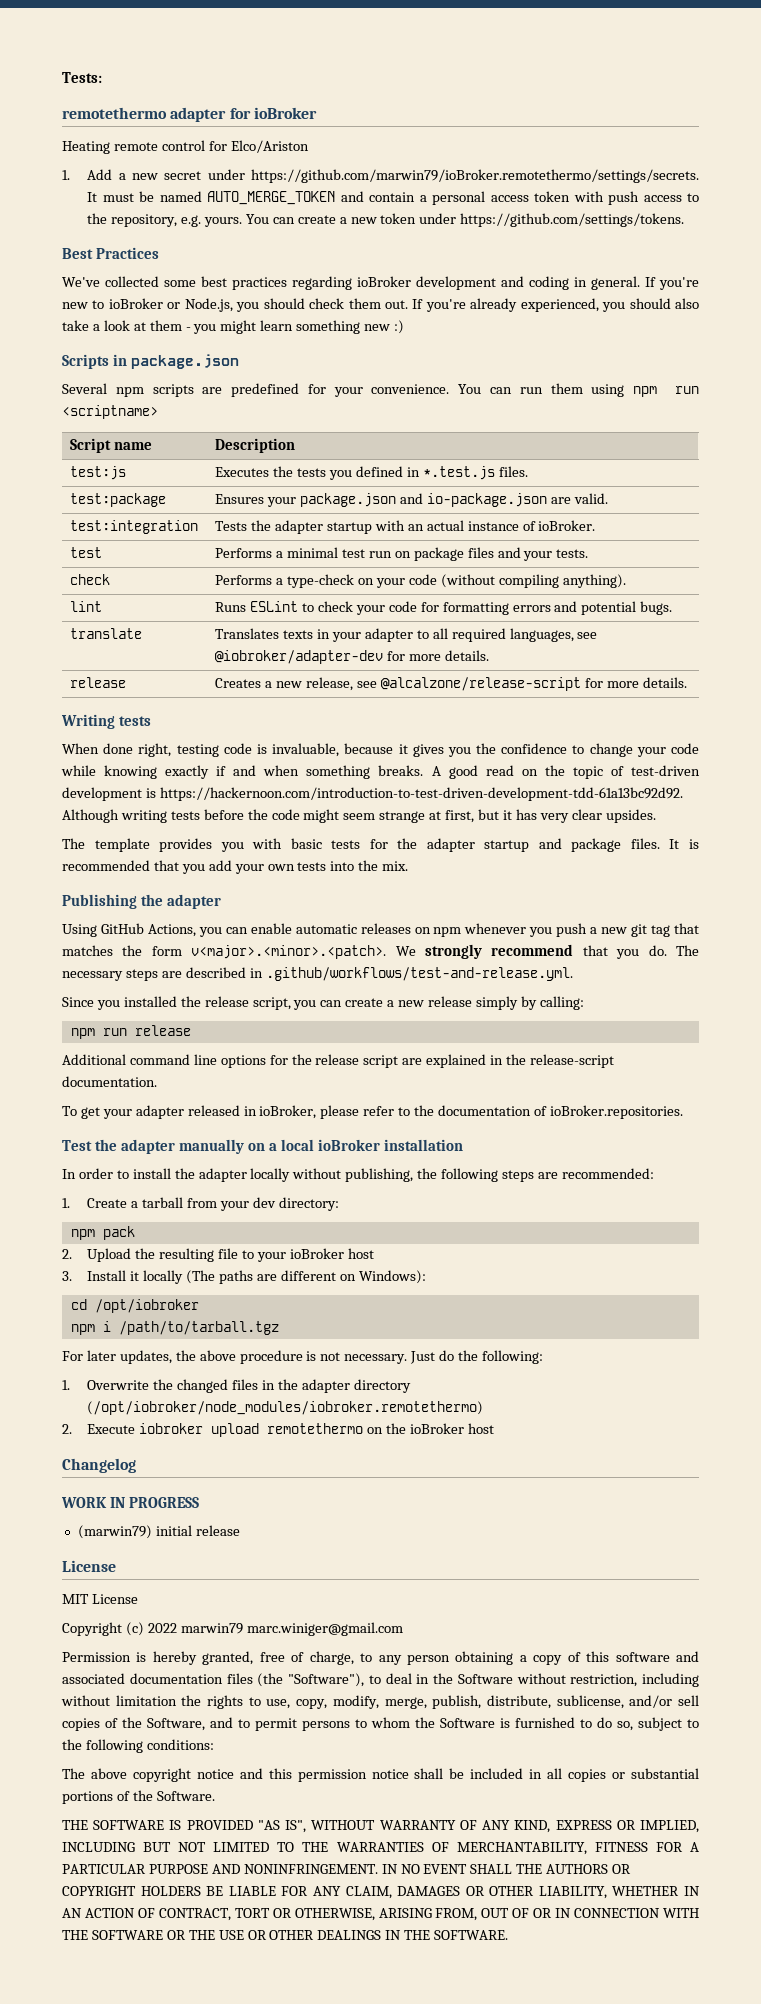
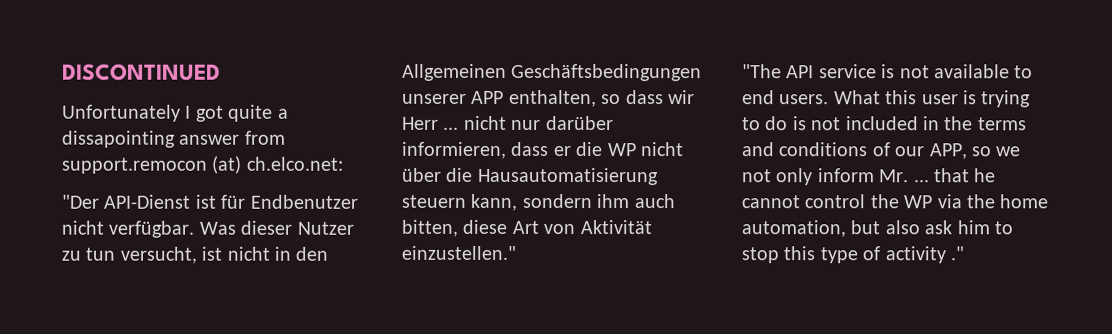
- Tests:
- remotethermo adapter for ioBroker
- Heating remote control for Elco/Ariston
- 1. Add a new secret under https://github.com/marwin79/ioBroker.remotethermo/settings/secrets. It must be named AUTO_MERGE_TOKEN and contain a personal access token with push access to the repository, e.g. yours. You can create a new token under https://github.com/settings/tokens.
- Best Practices
- We've collected some best practices regarding ioBroker development and coding in general. If you're new to ioBroker or Node.js, you should check them out. If you're already experienced, you should also take a look at them - you might learn something new :)
- Scripts in package.json
- Several npm scripts are predefined for your convenience. You can run them using npm run <scriptname>
- Script name | Description
- test:js | Executes the tests you defined in *.test.js files.
- test:package | Ensures your package.json and io-package.json are valid.
- test:integration | Tests the adapter startup with an actual instance of ioBroker.
- test | Performs a minimal test run on package files and your tests.
- check | Performs a type-check on your code (without compiling anything).
- lint | Runs ESLint to check your code for formatting errors and potential bugs.
- translate | Translates texts in your adapter to all required languages, see @iobroker/adapter-dev for more details.
- release | Creates a new release, see @alcalzone/release-script for more details.
- Writing tests
- When done right, testing code is invaluable, because it gives you the confidence to change your code while knowing exactly if and when something breaks. A good read on the topic of test-driven development is https://hackernoon.com/introduction-to-test-driven-development-tdd-61a13bc92d92. Although writing tests before the code might seem strange at first, but it has very clear upsides.
- The template provides you with basic tests for the adapter startup and package files. It is recommended that you add your own tests into the mix.
- Publishing the adapter
- Using GitHub Actions, you can enable automatic releases on npm whenever you push a new git tag that matches the form v<major>.<minor>.<patch>. We strongly recommend that you do. The necessary steps are described in .github/workflows/test-and-release.yml.
- Since you installed the release script, you can create a new release simply by calling:
- npm run release
- Additional command line options for the release script are explained in the release-script documentation.
- To get your adapter released in ioBroker, please refer to the documentation of ioBroker.repositories.
- Test the adapter manually on a local ioBroker installation
- In order to install the adapter locally without publishing, the following steps are recommended:
- 1. Create a tarball from your dev directory:
- npm pack
- 2. Upload the resulting file to your ioBroker host
- 3. Install it locally (The paths are different on Windows):
- cd /opt/iobroker
- npm i /path/to/tarball.tgz
- For later updates, the above procedure is not necessary. Just do the following:
- 1. Overwrite the changed files in the adapter directory (/opt/iobroker/node_modules/iobroker.remotethermo)
- 2. Execute iobroker upload remotethermo on the ioBroker host
- Changelog
- WORK IN PROGRESS
- (marwin79) initial release
- License
- MIT License
- Copyright (c) 2022 marwin79 marc.winiger@gmail.com
- Permission is hereby granted, free of charge, to any person obtaining a copy of this software and associated documentation files (the "Software"), to deal in the Software without restriction, including without limitation the rights to use, copy, modify, merge, publish, distribute, sublicense, and/or sell copies of the Software, and to permit persons to whom the Software is furnished to do so, subject to the following conditions:
- The above copyright notice and this permission notice shall be included in all copies or substantial portions of the Software.
- THE SOFTWARE IS PROVIDED "AS IS", WITHOUT WARRANTY OF ANY KIND, EXPRESS OR IMPLIED, INCLUDING BUT NOT LIMITED TO THE WARRANTIES OF MERCHANTABILITY, FITNESS FOR A PARTICULAR PURPOSE AND NONINFRINGEMENT. IN NO EVENT SHALL THE AUTHORS OR COPYRIGHT HOLDERS BE LIABLE FOR ANY CLAIM, DAMAGES OR OTHER LIABILITY, WHETHER IN AN ACTION OF CONTRACT, TORT OR OTHERWISE, ARISING FROM, OUT OF OR IN CONNECTION WITH THE SOFTWARE OR THE USE OR OTHER DEALINGS IN THE SOFTWARE.
+ DISCONTINUED
+ Unfortunately I got quite a dissapointing answer from support.remocon (at) ch.elco.net:
+ "Der API-Dienst ist für Endbenutzer nicht verfügbar. Was dieser Nutzer zu tun versucht, ist nicht in den Allgemeinen Geschäftsbedingungen unserer APP enthalten, so dass wir Herr ... nicht nur darüber informieren, dass er die WP nicht über die Hausautomatisierung steuern kann, sondern ihm auch bitten, diese Art von Aktivität einzustellen."
+ "The API service is not available to end users. What this user is trying to do is not included in the terms and conditions of our APP, so we not only inform Mr. ... that he cannot control the WP via the home automation, but also ask him to stop this type of activity ."

